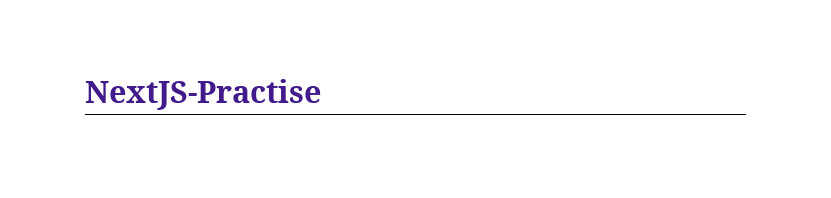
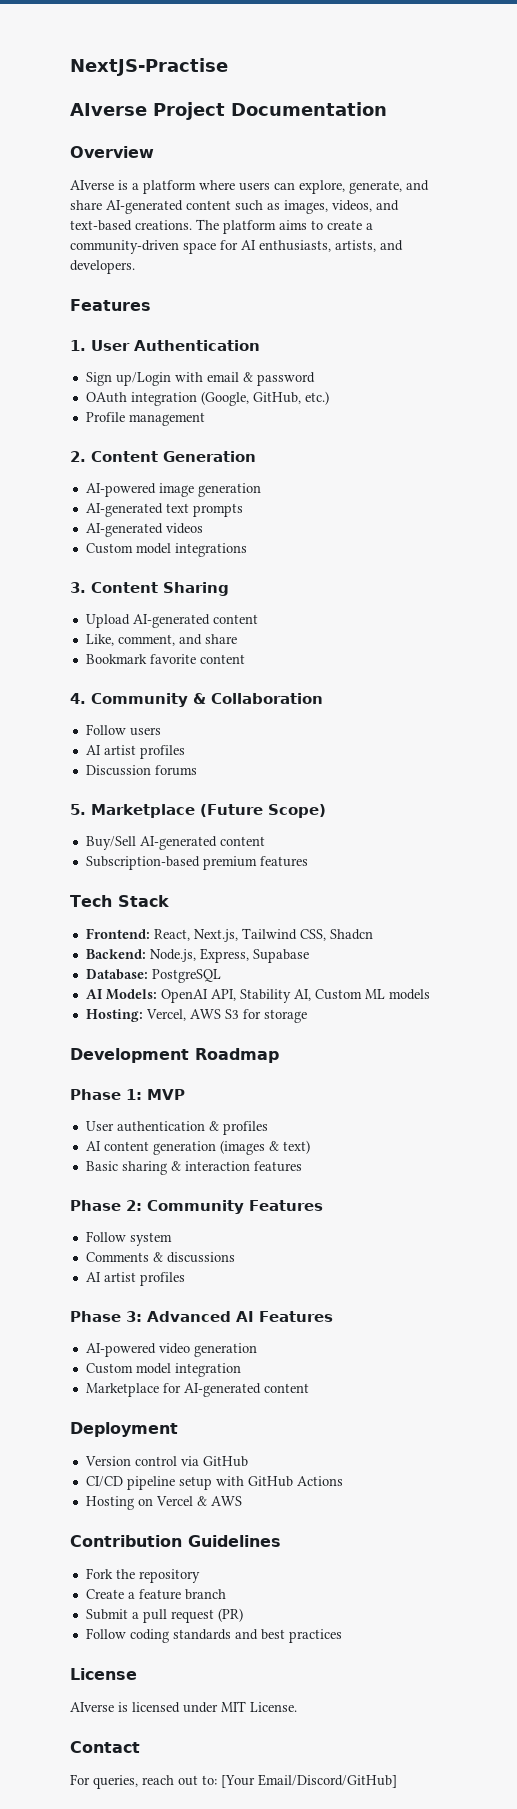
+ AIverse Project Documentation
+ Overview
+ AIverse is a platform where users can explore, generate, and share AI-generated content such as images, videos, and text-based creations. The platform aims to create a community-driven space for AI enthusiasts, artists, and developers.
+ Features
+ 1. User Authentication
+ Sign up/Login with email & password
+ OAuth integration (Google, GitHub, etc.)
+ Profile management
+ 2. Content Generation
+ AI-powered image generation
+ AI-generated text prompts
+ AI-generated videos
+ Custom model integrations
+ 3. Content Sharing
+ Upload AI-generated content
+ Like, comment, and share
+ Bookmark favorite content
+ 4. Community & Collaboration
+ Follow users
+ AI artist profiles
+ Discussion forums
+ 5. Marketplace (Future Scope)
+ Buy/Sell AI-generated content
+ Subscription-based premium features
+ Tech Stack
+ Frontend: React, Next.js, Tailwind CSS, Shadcn
+ Backend: Node.js, Express, Supabase
+ Database: PostgreSQL
+ AI Models: OpenAI API, Stability AI, Custom ML models
+ Hosting: Vercel, AWS S3 for storage
+ Development Roadmap
+ Phase 1: MVP
+ User authentication & profiles
+ AI content generation (images & text)
+ Basic sharing & interaction features
+ Phase 2: Community Features
+ Follow system
+ Comments & discussions
+ AI artist profiles
+ Phase 3: Advanced AI Features
+ AI-powered video generation
+ Custom model integration
+ Marketplace for AI-generated content
+ Deployment
+ Version control via GitHub
+ CI/CD pipeline setup with GitHub Actions
+ Hosting on Vercel & AWS
+ Contribution Guidelines
+ Fork the repository
+ Create a feature branch
+ Submit a pull request (PR)
+ Follow coding standards and best practices
+ License
+ AIverse is licensed under MIT License.
+ Contact
+ For queries, reach out to: [Your Email/Discord/GitHub]

